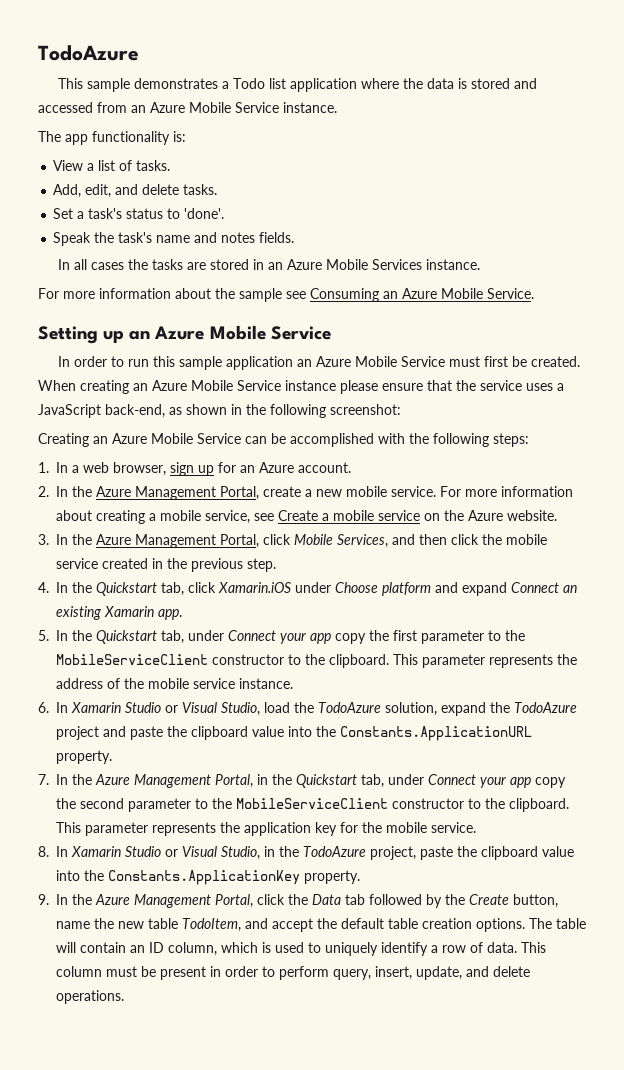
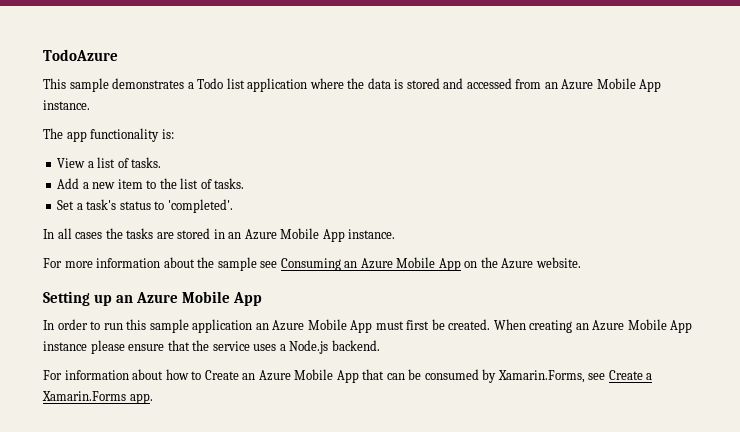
- This sample demonstrates a Todo list application where the data is stored and accessed from an Azure Mobile Service instance.
+ This sample demonstrates a Todo list application where the data is stored and accessed from an Azure Mobile App instance.
- Add, edit, and delete tasks.
+ Add a new item to the list of tasks.
- Set a task's status to 'done'.
- Speak the task's name and notes fields.
+ Set a task's status to 'completed'.
- In all cases the tasks are stored in an Azure Mobile Services instance.
+ In all cases the tasks are stored in an Azure Mobile App instance.
- For more information about the sample see Consuming an Azure Mobile Service.
+ For more information about the sample see Consuming an Azure Mobile App on the Azure website.
- Setting up an Azure Mobile Service
+ Setting up an Azure Mobile App
- In order to run this sample application an Azure Mobile Service must first be created.
+ In order to run this sample application an Azure Mobile App must first be created.
- When creating an Azure Mobile Service instance please ensure that the service uses a JavaScript back-end, as shown in the following screenshot:
- Creating an Azure Mobile Service can be accomplished with the following steps:
- 1. In a web browser, sign up for an Azure account.
- 2. In the Azure Management Portal, create a new mobile service. For more information about creating a mobile service, see Create a mobile service on the Azure website.
- 3. In the Azure Management Portal, click Mobile Services, and then click the mobile service created in the previous step.
- 4. In the Quickstart tab, click Xamarin.iOS under Choose platform and expand Connect an existing Xamarin app.
- 5. In the Quickstart tab, under Connect your app copy the first parameter to the MobileServiceClient constructor to the clipboard. This parameter represents the address of the mobile service instance.
- 6. In Xamarin Studio or Visual Studio, load the TodoAzure solution, expand the TodoAzure project and paste the clipboard value into the Constants.ApplicationURL property.
- 7. In the Azure Management Portal, in the Quickstart tab, under Connect your app copy the second parameter to the MobileServiceClient constructor to the clipboard. This parameter represents the application key for the mobile service.
- 8. In Xamarin Studio or Visual Studio, in the TodoAzure project, paste the clipboard value into the Constants.ApplicationKey property.
- 9. In the Azure Management Portal, click the Data tab followed by the Create button, name the new table TodoItem, and accept the default table creation options. The table will contain an ID column, which is used to uniquely identify a row of data. This column must be present in order to perform query, insert, update, and delete operations.
+ When creating an Azure Mobile App instance please ensure that the service uses a Node.js backend.
+ For information about how to Create an Azure Mobile App that can be consumed by Xamarin.Forms, see Create a Xamarin.Forms app.

